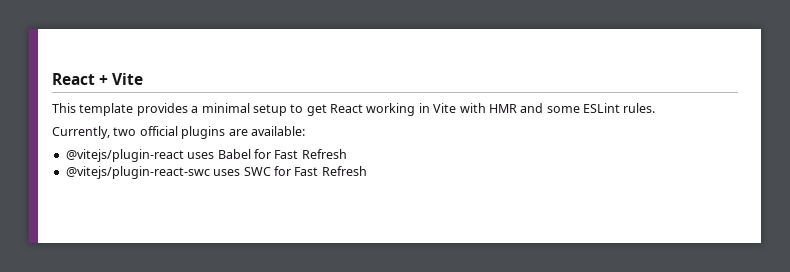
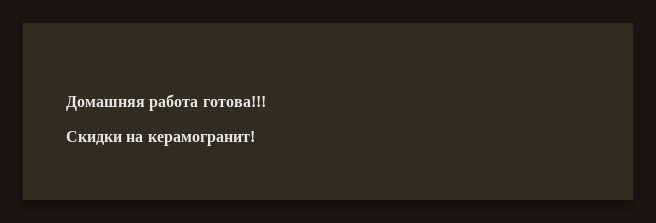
- React + Vite
- This template provides a minimal setup to get React working in Vite with HMR and some ESLint rules.
- Currently, two official plugins are available:
- @vitejs/plugin-react uses Babel for Fast Refresh
- @vitejs/plugin-react-swc uses SWC for Fast Refresh
+ Домашняя работа готова!!!
+ Скидки на керамогранит!

